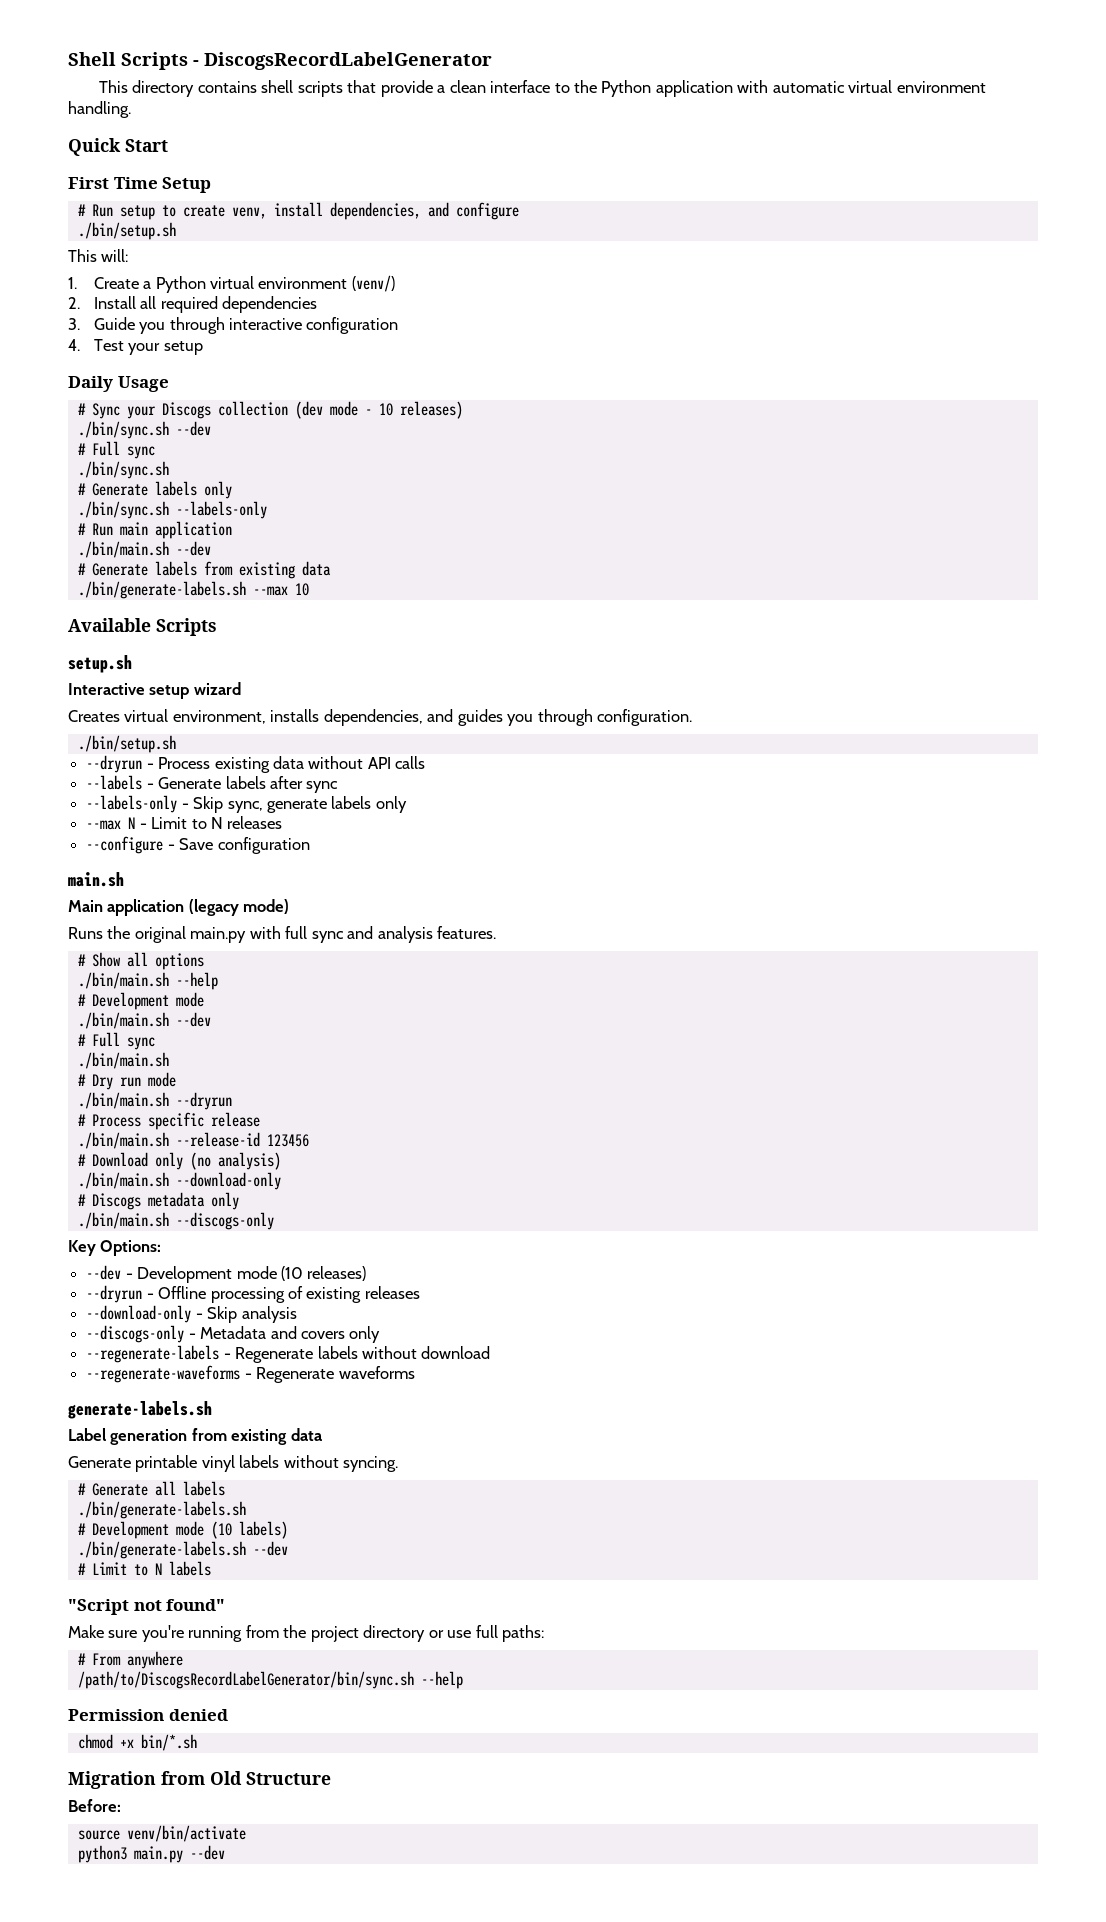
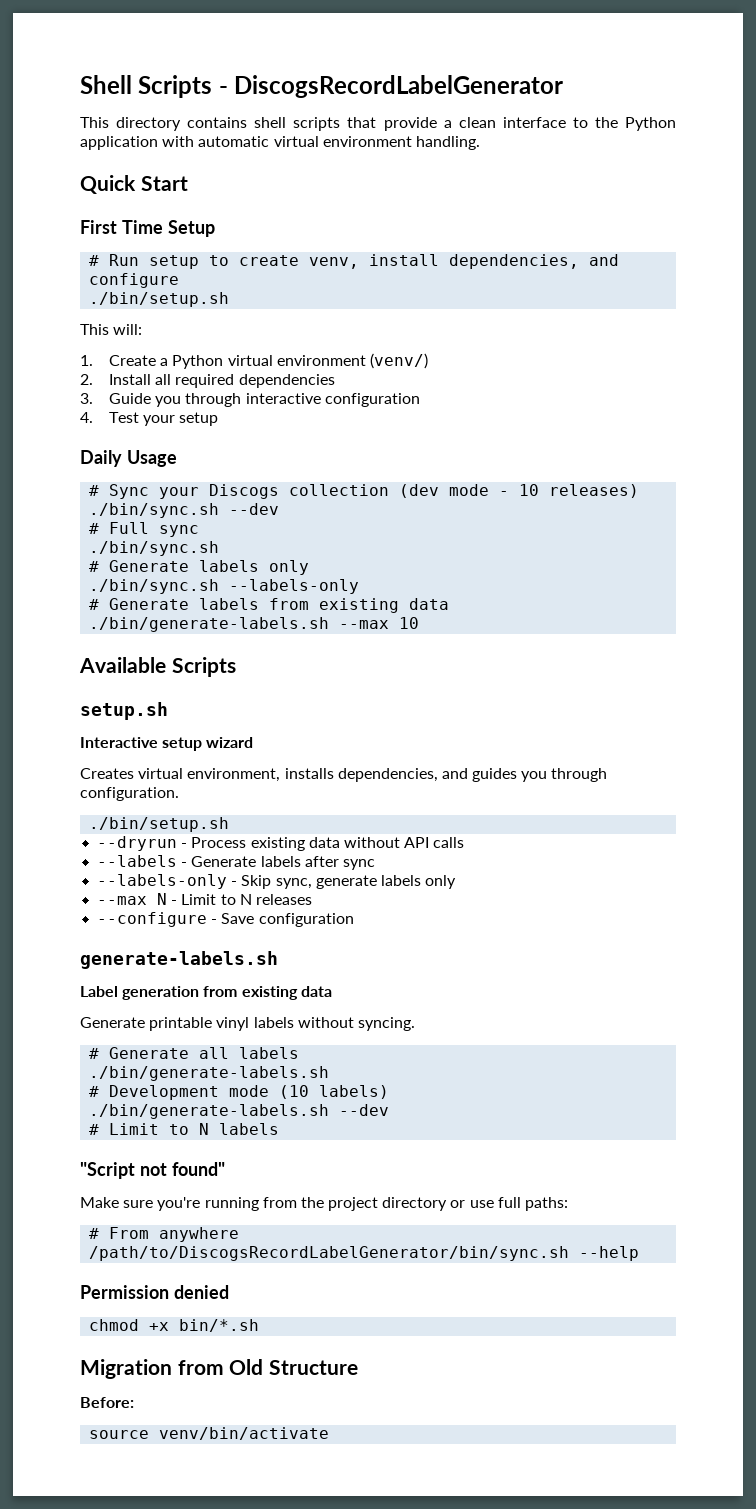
- # Run main application
- ./bin/main.sh --dev
- main.sh
- Main application (legacy mode)
- Runs the original main.py with full sync and analysis features.
- # Show all options
- ./bin/main.sh --help
- # Development mode
- ./bin/main.sh --dev
- # Full sync
- ./bin/main.sh
- # Dry run mode
- ./bin/main.sh --dryrun
- # Process specific release
- ./bin/main.sh --release-id 123456
- # Download only (no analysis)
- ./bin/main.sh --download-only
- # Discogs metadata only
- ./bin/main.sh --discogs-only
- Key Options:
- --dev - Development mode (10 releases)
- --dryrun - Offline processing of existing releases
- --download-only - Skip analysis
- --discogs-only - Metadata and covers only
- --regenerate-labels - Regenerate labels without download
- --regenerate-waveforms - Regenerate waveforms
- python3 main.py --dev

